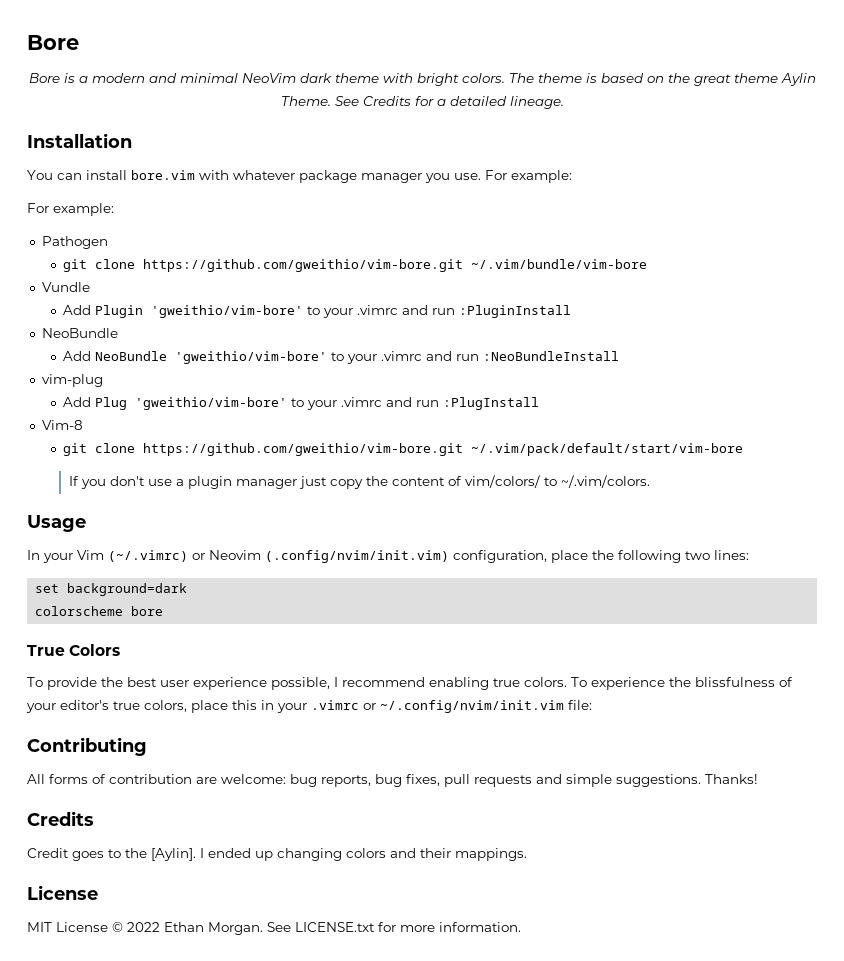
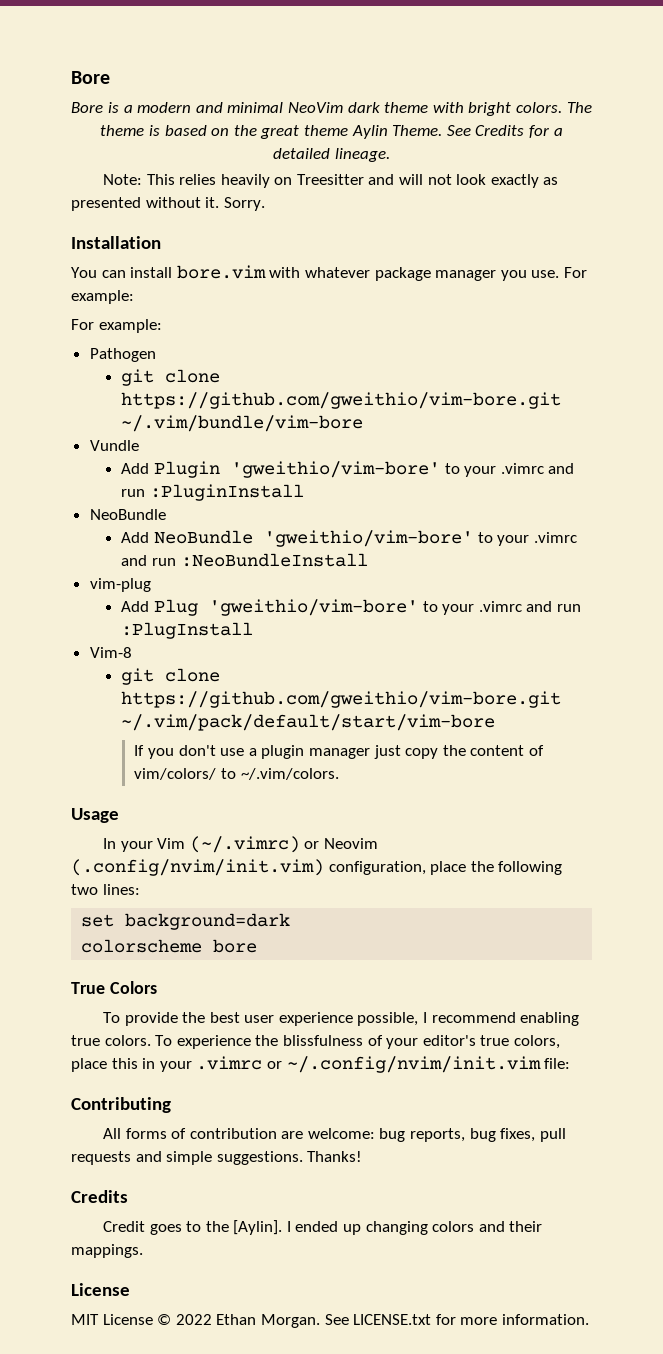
+ Note: This relies heavily on Treesitter and will not look exactly as presented without it. Sorry.

